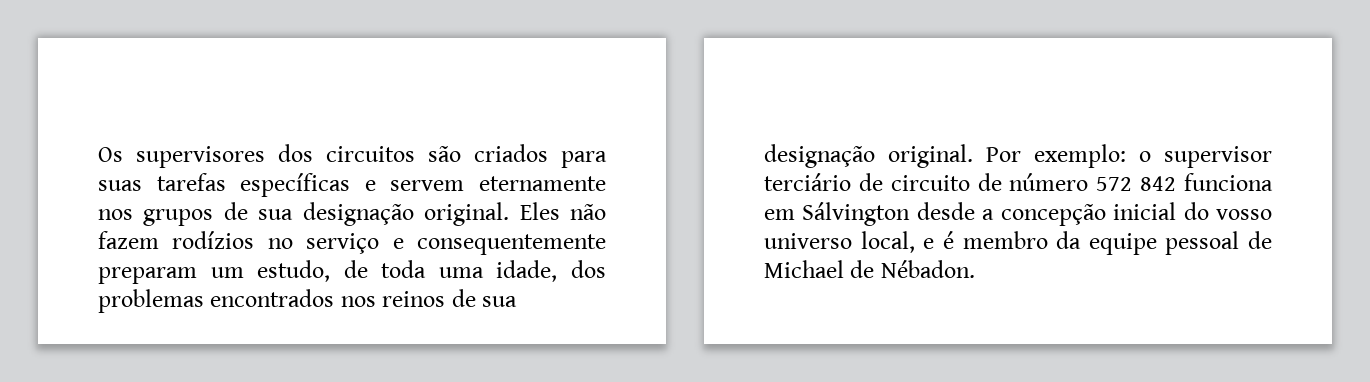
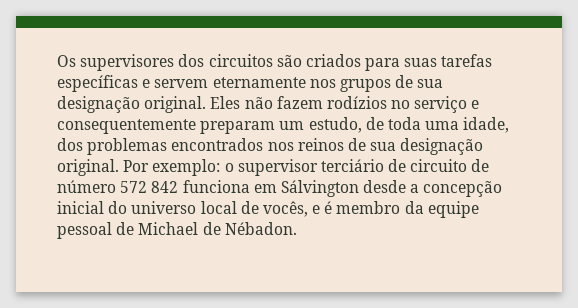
- Por exemplo: o supervisor terciário de circuito de número 572 842 funciona em Sálvington desde a concepção inicial do vosso universo local, e é membro da equipe pessoal de Michael de Nébadon.
+ Por exemplo: o supervisor terciário de circuito de número 572 842 funciona em Sálvington desde a concepção inicial do universo local de vocês, e é membro da equipe pessoal de Michael de Nébadon.

